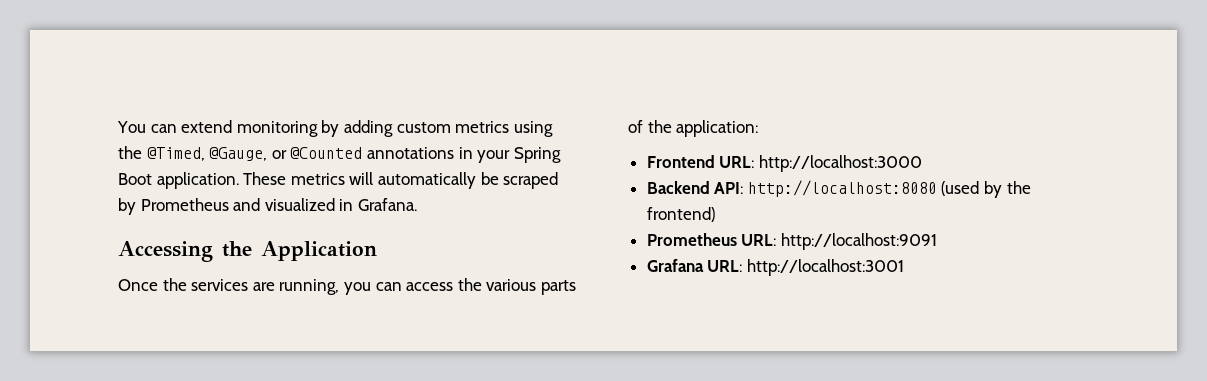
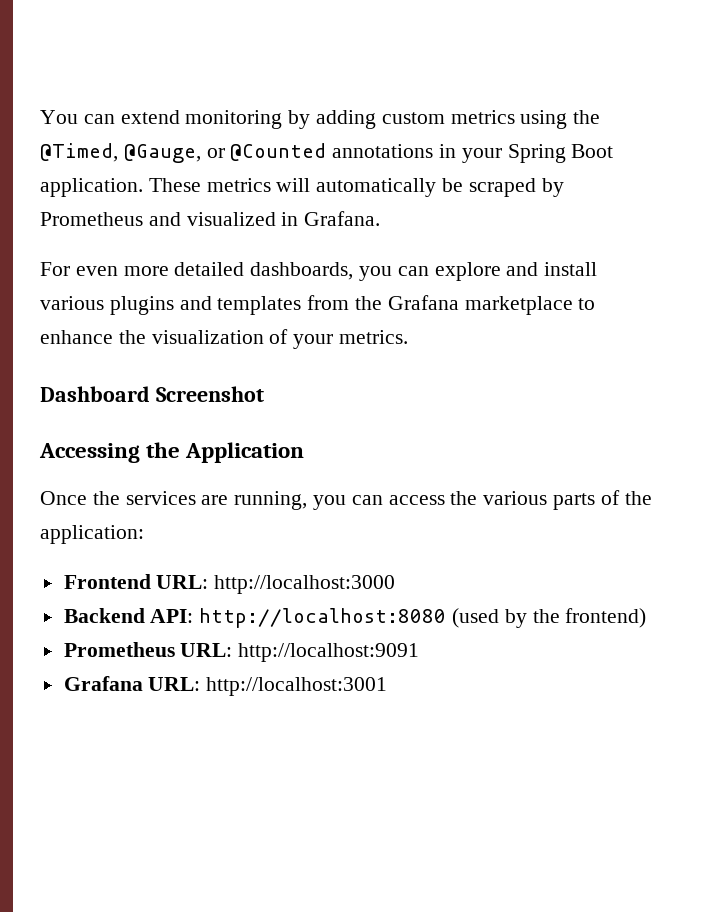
+ For even more detailed dashboards, you can explore and install various plugins and templates from the Grafana marketplace to enhance the visualization of your metrics.
+ Dashboard Screenshot

